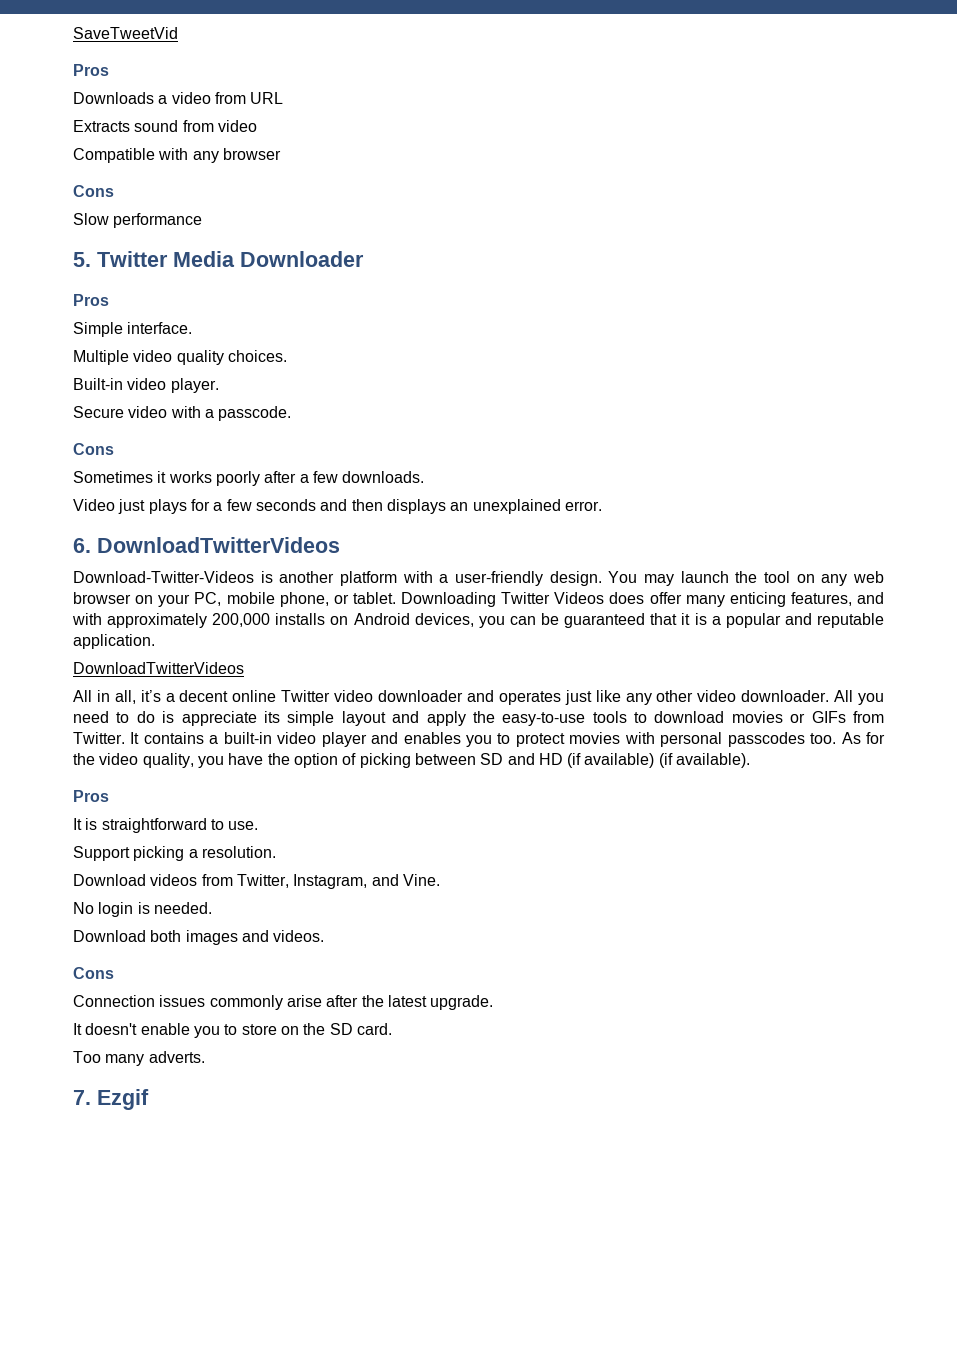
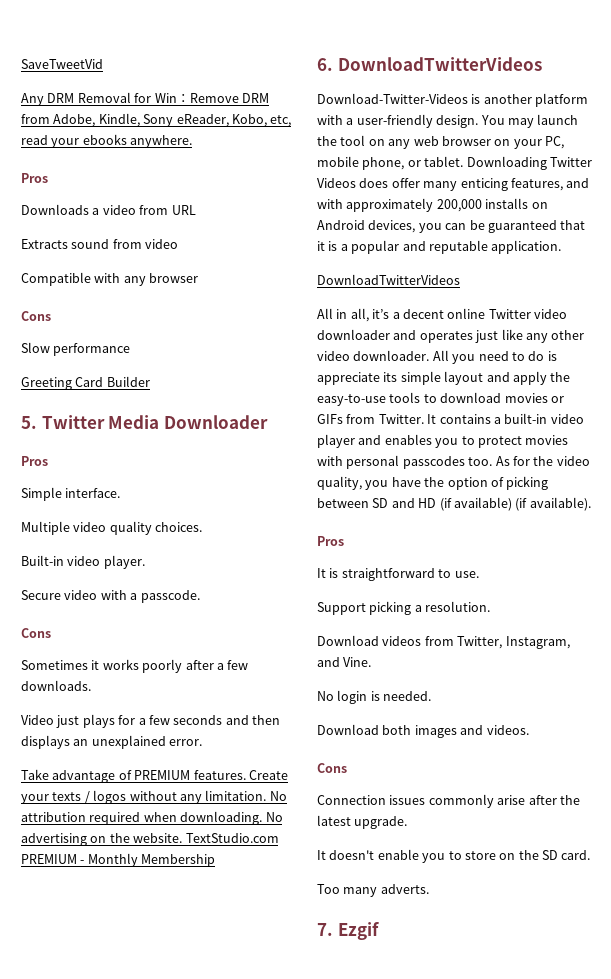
+ Any DRM Removal for Win：Remove DRM from Adobe, Kindle, Sony eReader, Kobo, etc, read your ebooks anywhere.
+ Greeting Card Builder
+ Take advantage of PREMIUM features. Create your texts / logos without any limitation. No attribution required when downloading. No advertising on the website. TextStudio.com PREMIUM - Monthly Membership

